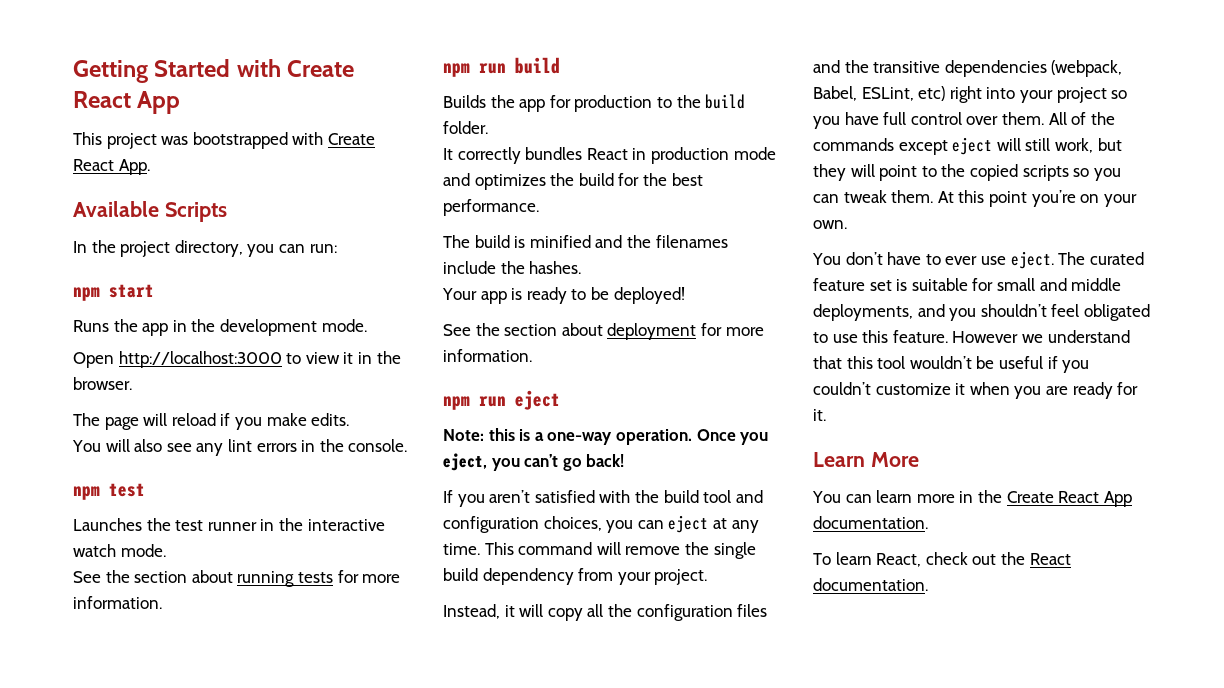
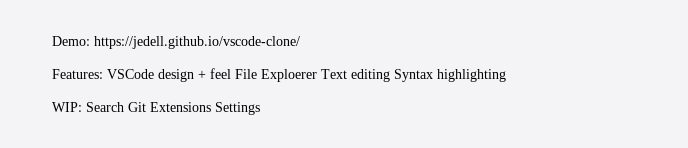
- Getting Started with Create React App
- This project was bootstrapped with Create React App.
- Available Scripts
- In the project directory, you can run:
- npm start
- Runs the app in the development mode.
- Open http://localhost:3000 to view it in the browser.
- The page will reload if you make edits.
- You will also see any lint errors in the console.
- npm test
- Launches the test runner in the interactive watch mode.
- See the section about running tests for more information.
- npm run build
- Builds the app for production to the build folder.
- It correctly bundles React in production mode and optimizes the build for the best performance.
- The build is minified and the filenames include the hashes.
- Your app is ready to be deployed!
- See the section about deployment for more information.
- npm run eject
- Note: this is a one-way operation. Once you eject, you can’t go back!
- If you aren’t satisfied with the build tool and configuration choices, you can eject at any time. This command will remove the single build dependency from your project.
- Instead, it will copy all the configuration files and the transitive dependencies (webpack, Babel, ESLint, etc) right into your project so you have full control over them. All of the commands except eject will still work, but they will point to the copied scripts so you can tweak them. At this point you’re on your own.
- You don’t have to ever use eject. The curated feature set is suitable for small and middle deployments, and you shouldn’t feel obligated to use this feature. However we understand that this tool wouldn’t be useful if you couldn’t customize it when you are ready for it.
- Learn More
- You can learn more in the Create React App documentation.
- To learn React, check out the React documentation.
+ Demo: https://jedell.github.io/vscode-clone/
+ Features: VSCode design + feel File Exploerer Text editing Syntax highlighting
+ WIP: Search Git Extensions Settings

